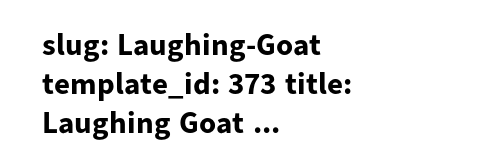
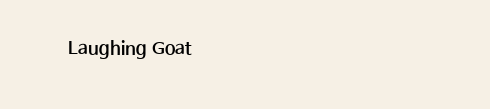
- slug: Laughing-Goat template_id: 373 title: Laughing Goat ...
+ Laughing Goat

